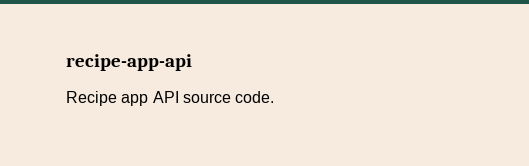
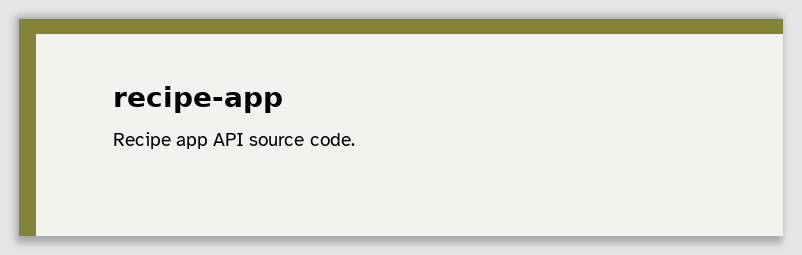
- recipe-app-api
+ recipe-app

